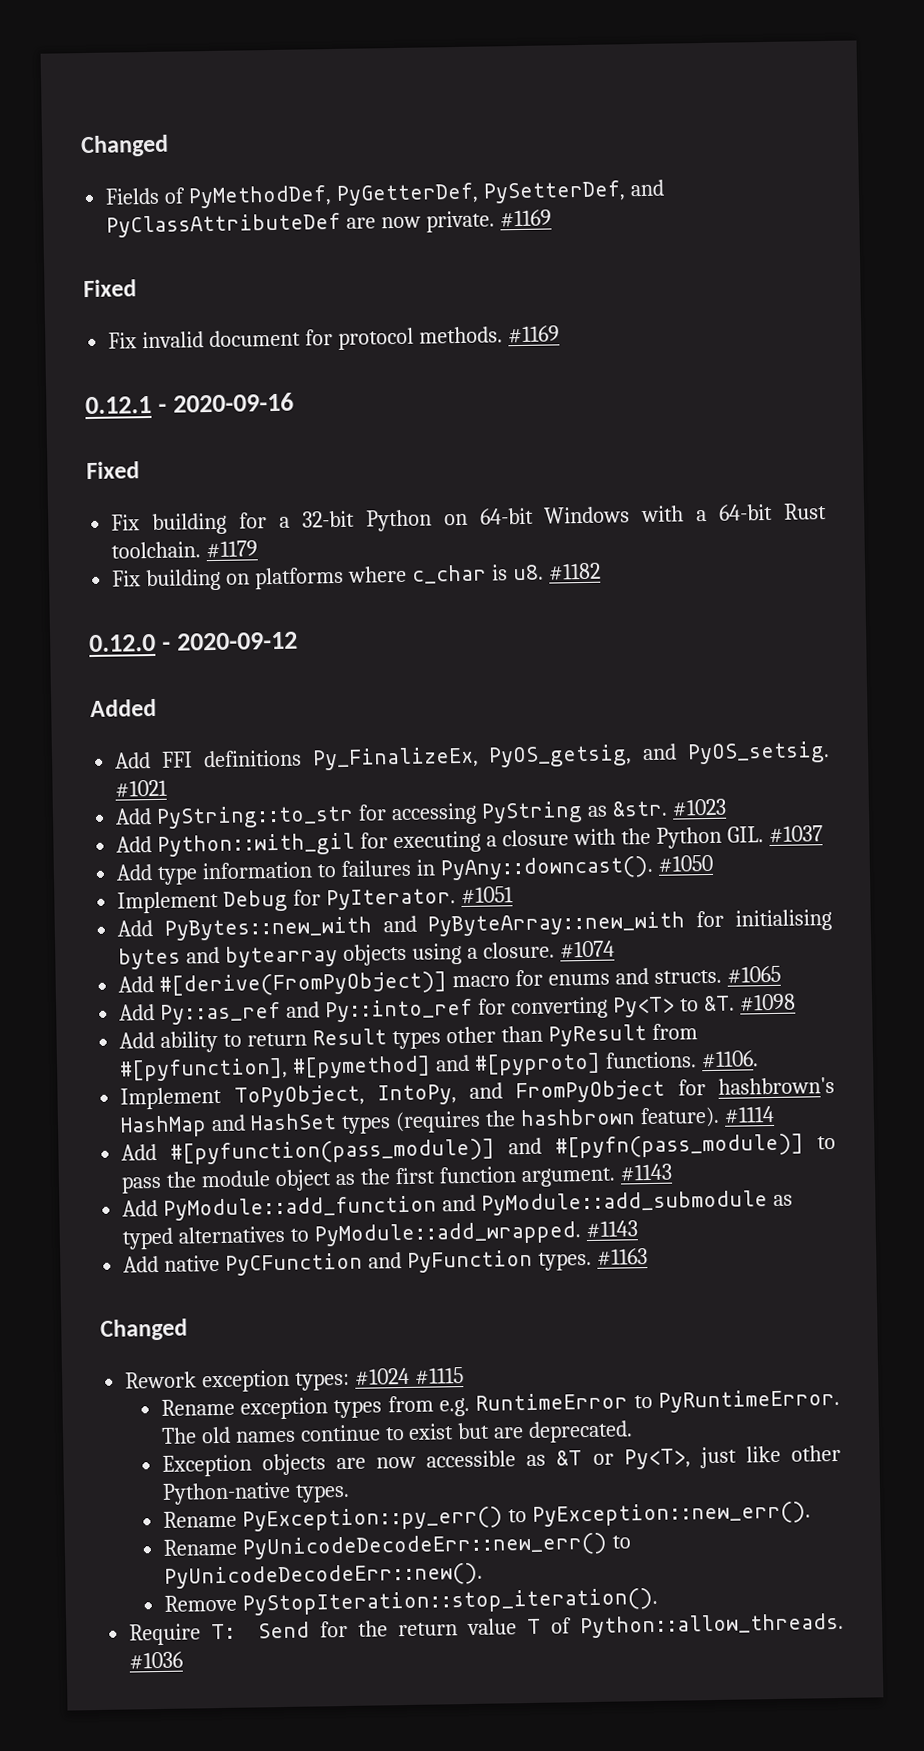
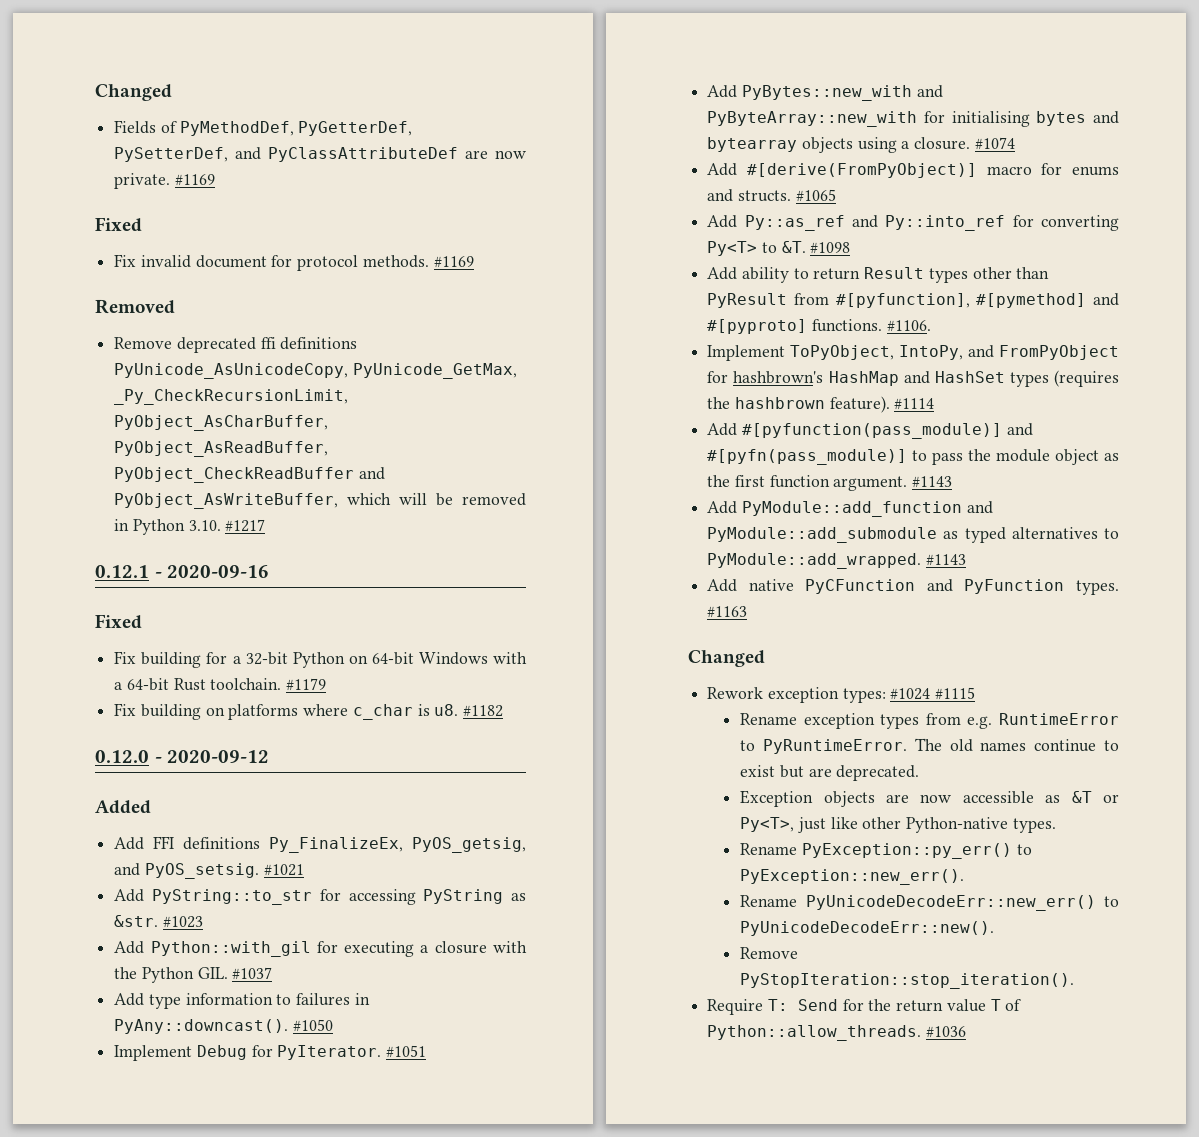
+ Removed
+ Remove deprecated ffi definitions PyUnicode_AsUnicodeCopy, PyUnicode_GetMax, _Py_CheckRecursionLimit, PyObject_AsCharBuffer, PyObject_AsReadBuffer, PyObject_CheckReadBuffer and PyObject_AsWriteBuffer, which will be removed in Python 3.10. #1217

